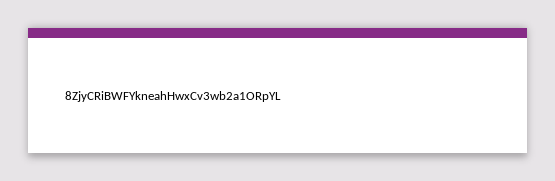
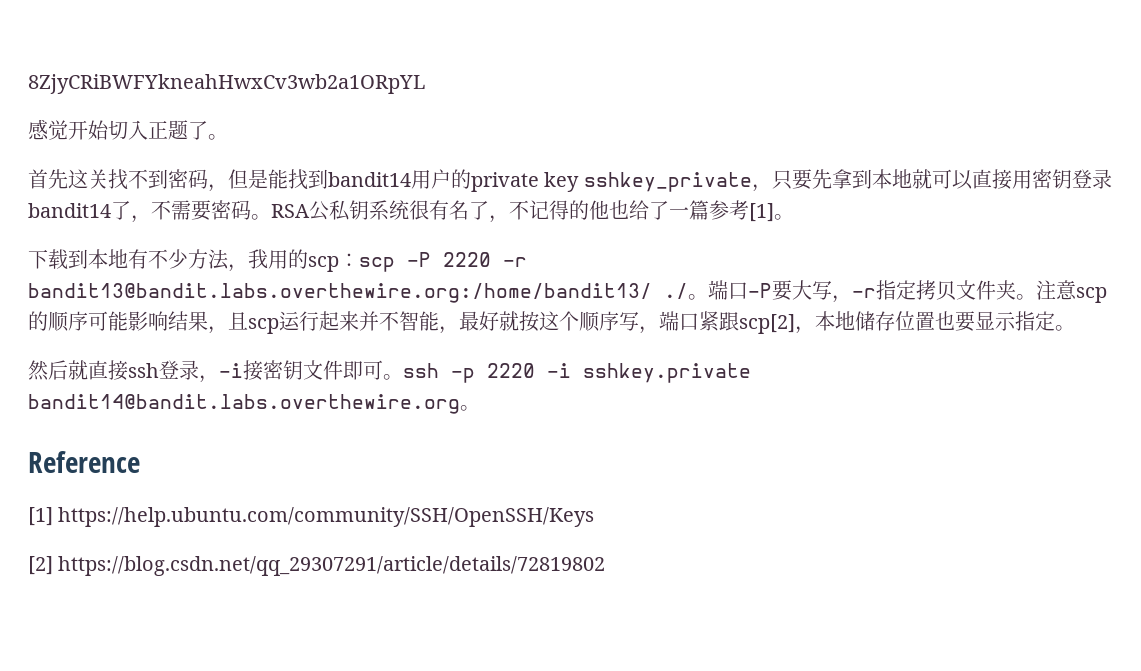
+ 感觉开始切入正题了。
+ 首先这关找不到密码，但是能找到bandit14用户的private key sshkey_private，只要先拿到本地就可以直接用密钥登录bandit14了，不需要密码。RSA公私钥系统很有名了，不记得的他也给了一篇参考[1]。
+ 下载到本地有不少方法，我用的scp：scp -P 2220 -r bandit13@bandit.labs.overthewire.org:/home/bandit13/ ./。端口-P要大写，-r指定拷贝文件夹。注意scp的顺序可能影响结果，且scp运行起来并不智能，最好就按这个顺序写，端口紧跟scp[2]，本地储存位置也要显示指定。
+ 然后就直接ssh登录，-i接密钥文件即可。ssh -p 2220 -i sshkey.private bandit14@bandit.labs.overthewire.org。
+ Reference
+ [1] https://help.ubuntu.com/community/SSH/OpenSSH/Keys
+ [2] https://blog.csdn.net/qq_29307291/article/details/72819802

